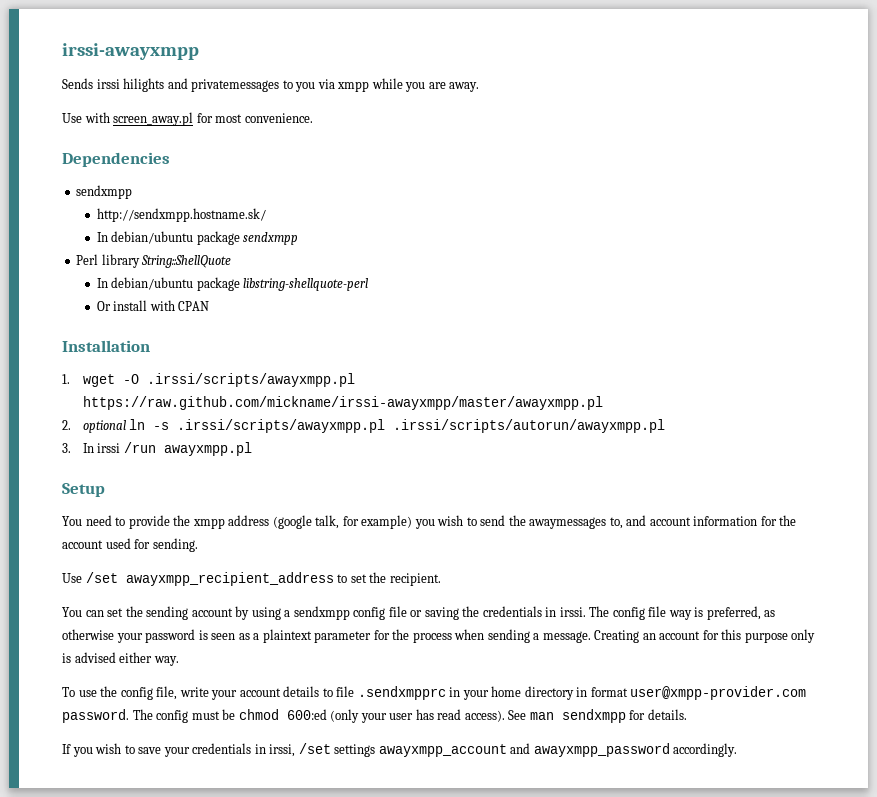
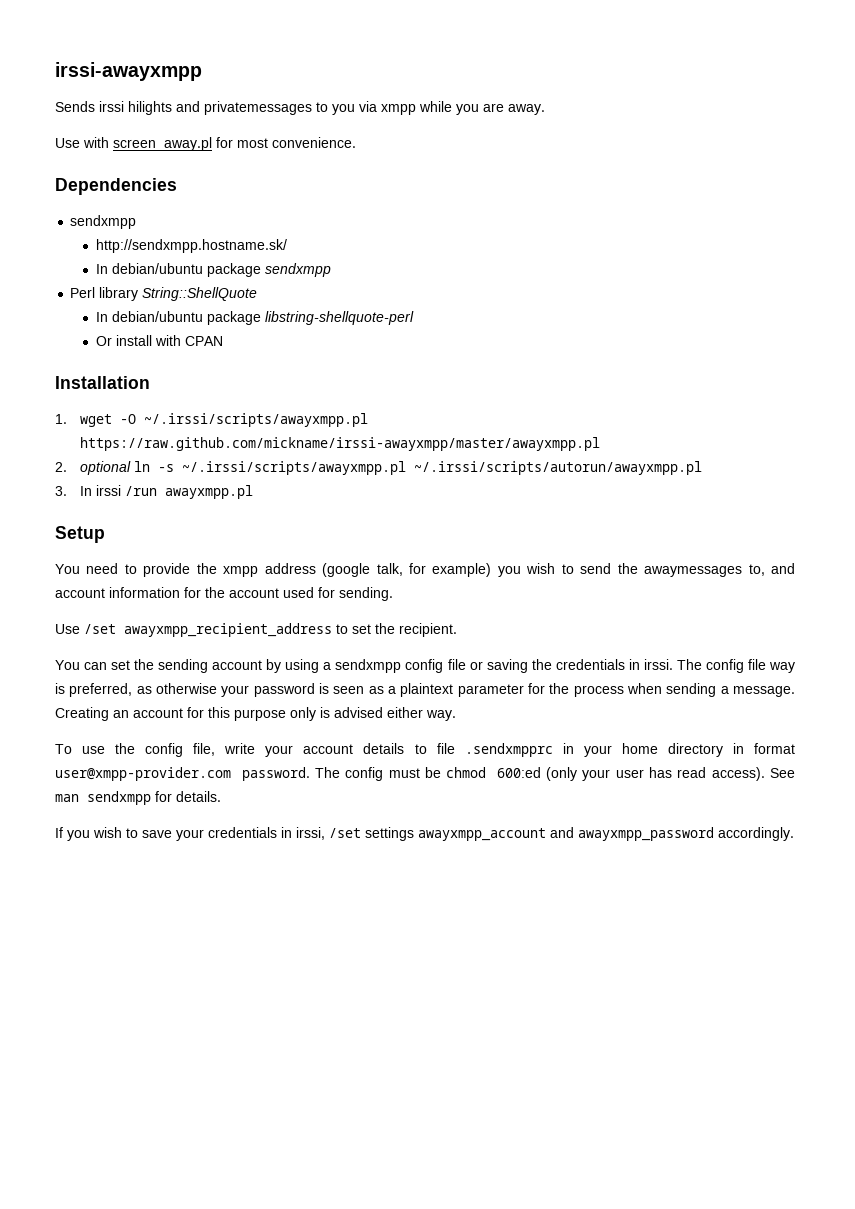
- 1. wget -O .irssi/scripts/awayxmpp.pl https://raw.github.com/mickname/irssi-awayxmpp/master/awayxmpp.pl
+ 1. wget -O ~/.irssi/scripts/awayxmpp.pl https://raw.github.com/mickname/irssi-awayxmpp/master/awayxmpp.pl
- 2. optional ln -s .irssi/scripts/awayxmpp.pl .irssi/scripts/autorun/awayxmpp.pl
+ 2. optional ln -s ~/.irssi/scripts/awayxmpp.pl ~/.irssi/scripts/autorun/awayxmpp.pl

